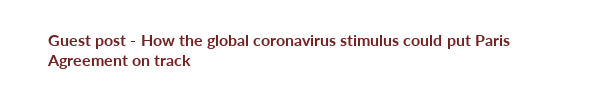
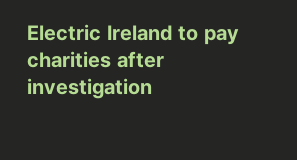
- Guest post - How the global coronavirus stimulus could put Paris Agreement on track
+ Electric Ireland to pay charities after investigation

